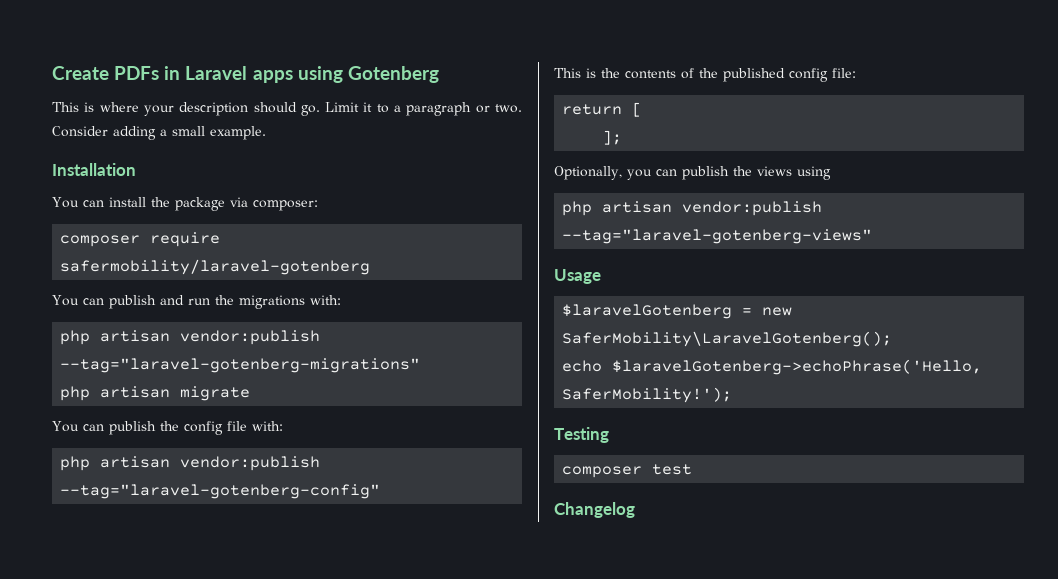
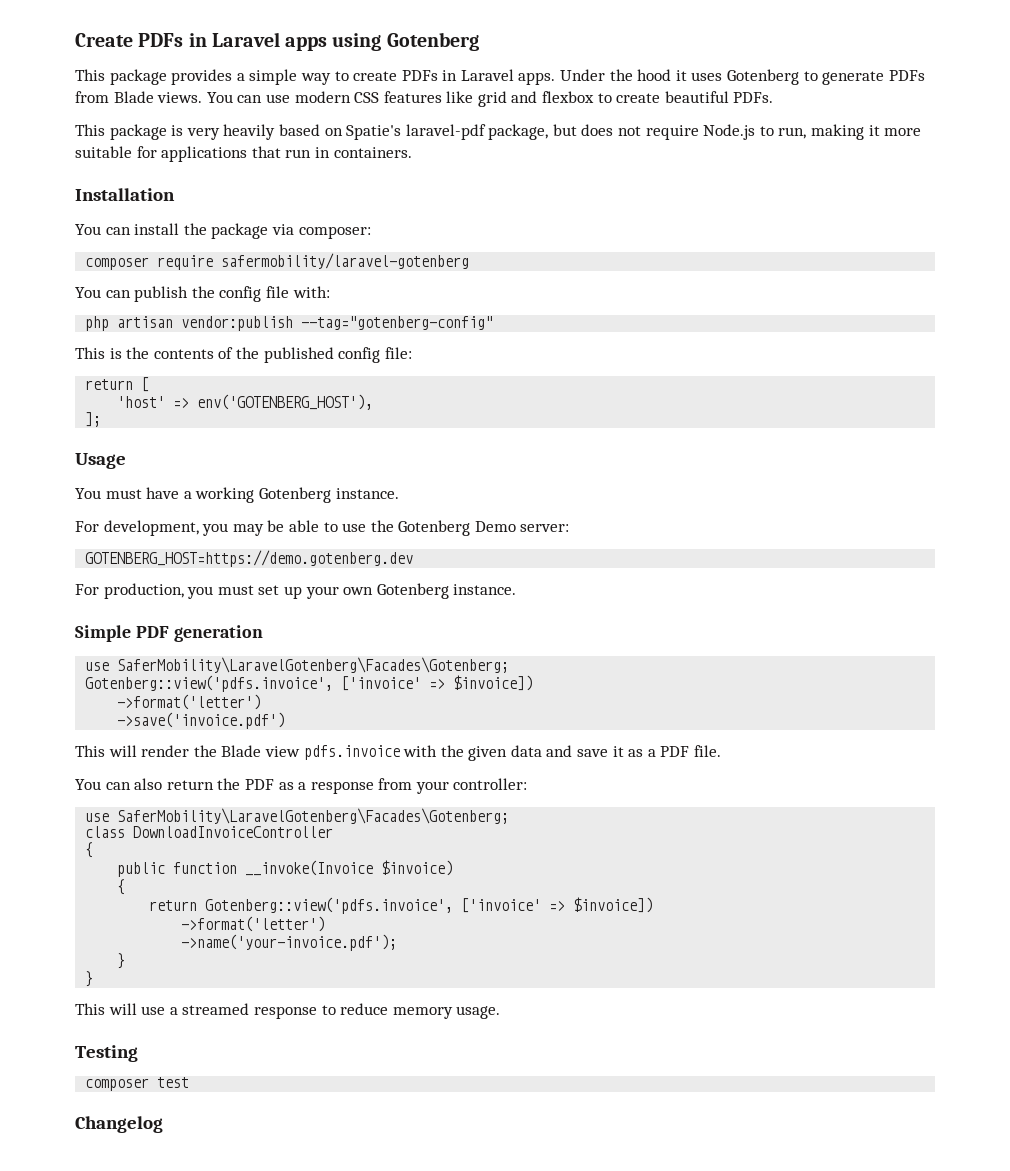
- This is where your description should go. Limit it to a paragraph or two. Consider adding a small example.
+ This package provides a simple way to create PDFs in Laravel apps. Under the hood it uses Gotenberg to generate PDFs from Blade views. You can use modern CSS features like grid and flexbox to create beautiful PDFs.
+ This package is very heavily based on Spatie's laravel-pdf package, but does not require Node.js to run, making it more suitable for applications that run in containers.
- You can publish and run the migrations with:
- php artisan vendor:publish --tag="laravel-gotenberg-migrations"
- php artisan migrate
- php artisan vendor:publish --tag="laravel-gotenberg-config"
+ php artisan vendor:publish --tag="gotenberg-config"
+ 'host' => env('GOTENBERG_HOST'),
  ];
- Optionally, you can publish the views using
- php artisan vendor:publish --tag="laravel-gotenberg-views"
  Usage
- $laravelGotenberg = new SaferMobility\LaravelGotenberg();
- echo $laravelGotenberg->echoPhrase('Hello, SaferMobility!');
+ You must have a working Gotenberg instance.
+ For development, you may be able to use the Gotenberg Demo server:
+ GOTENBERG_HOST=https://demo.gotenberg.dev
+ For production, you must set up your own Gotenberg instance.
+ Simple PDF generation
+ use SaferMobility\LaravelGotenberg\Facades\Gotenberg;
+ Gotenberg::view('pdfs.invoice', ['invoice' => $invoice])
+ ->format('letter')
+ ->save('invoice.pdf')
+ This will render the Blade view pdfs.invoice with the given data and save it as a PDF file.
+ You can also return the PDF as a response from your controller:
+ use SaferMobility\LaravelGotenberg\Facades\Gotenberg;
+ class DownloadInvoiceController
+ {
+ public function __invoke(Invoice $invoice)
+ {
+ return Gotenberg::view('pdfs.invoice', ['invoice' => $invoice])
+ ->format('letter')
+ ->name('your-invoice.pdf');
+ }
+ }
+ This will use a streamed response to reduce memory usage.

